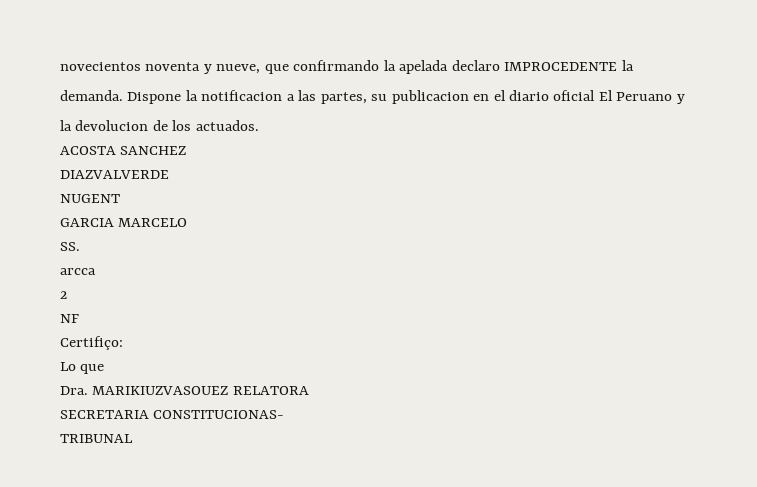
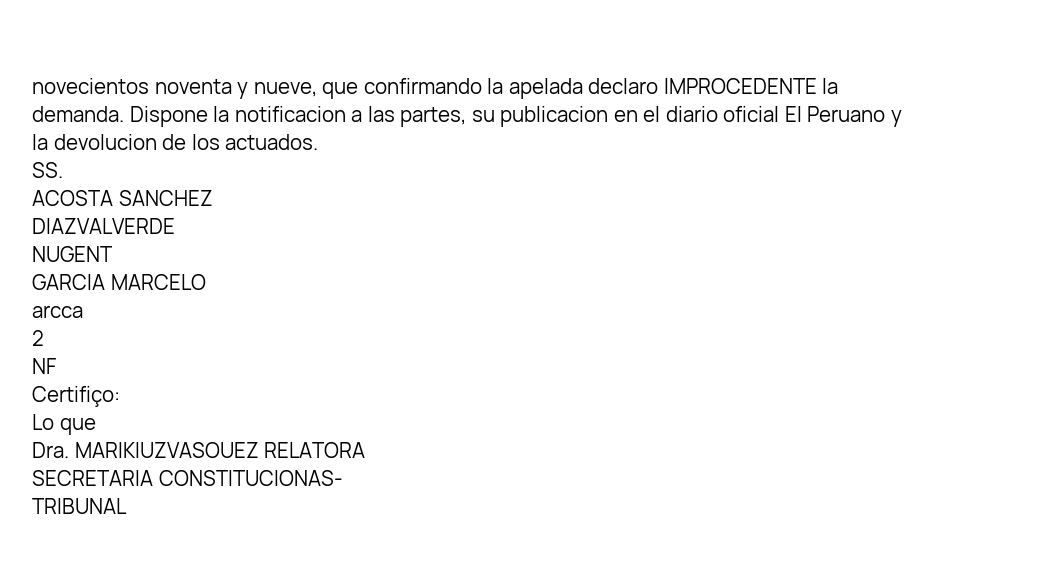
+ SS.
- SS.

